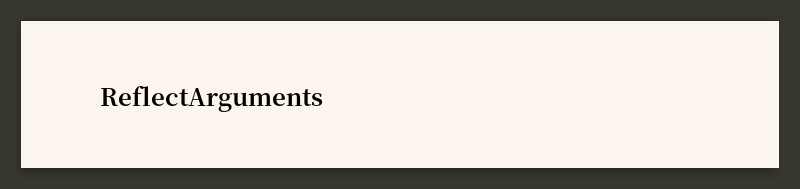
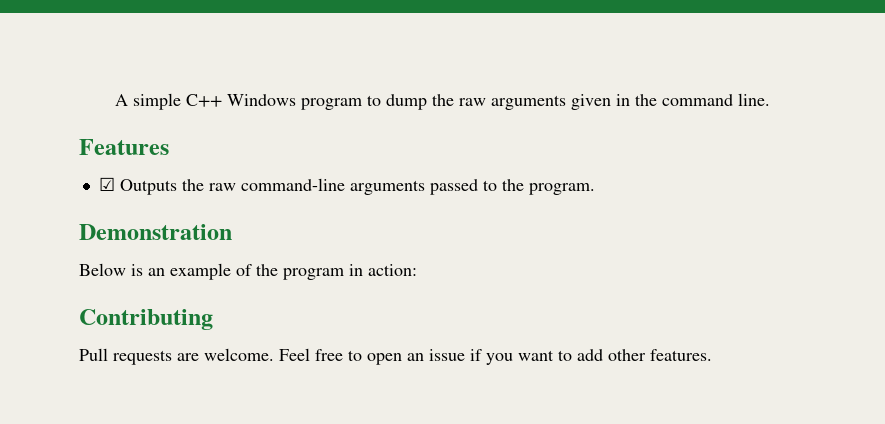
- ReflectArguments
+ A simple C++ Windows program to dump the raw arguments given in the command line.
+ Features
+ ☑ Outputs the raw command-line arguments passed to the program.
+ Demonstration
+ Below is an example of the program in action:
+ Contributing
+ Pull requests are welcome. Feel free to open an issue if you want to add other features.

